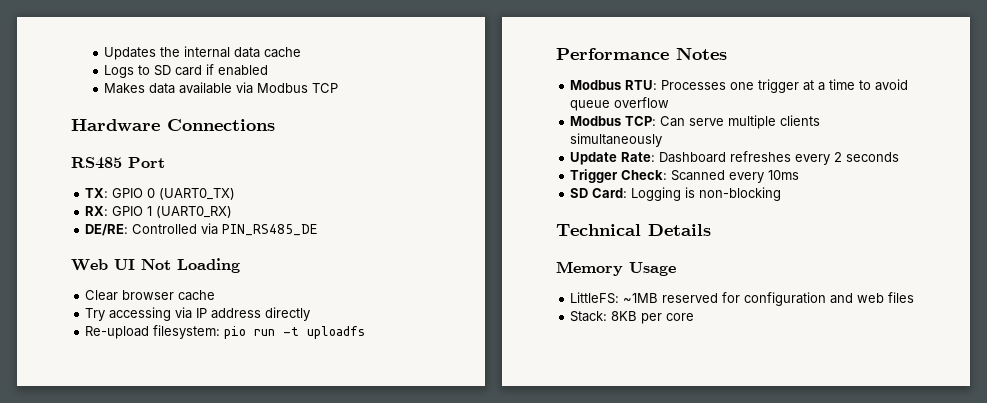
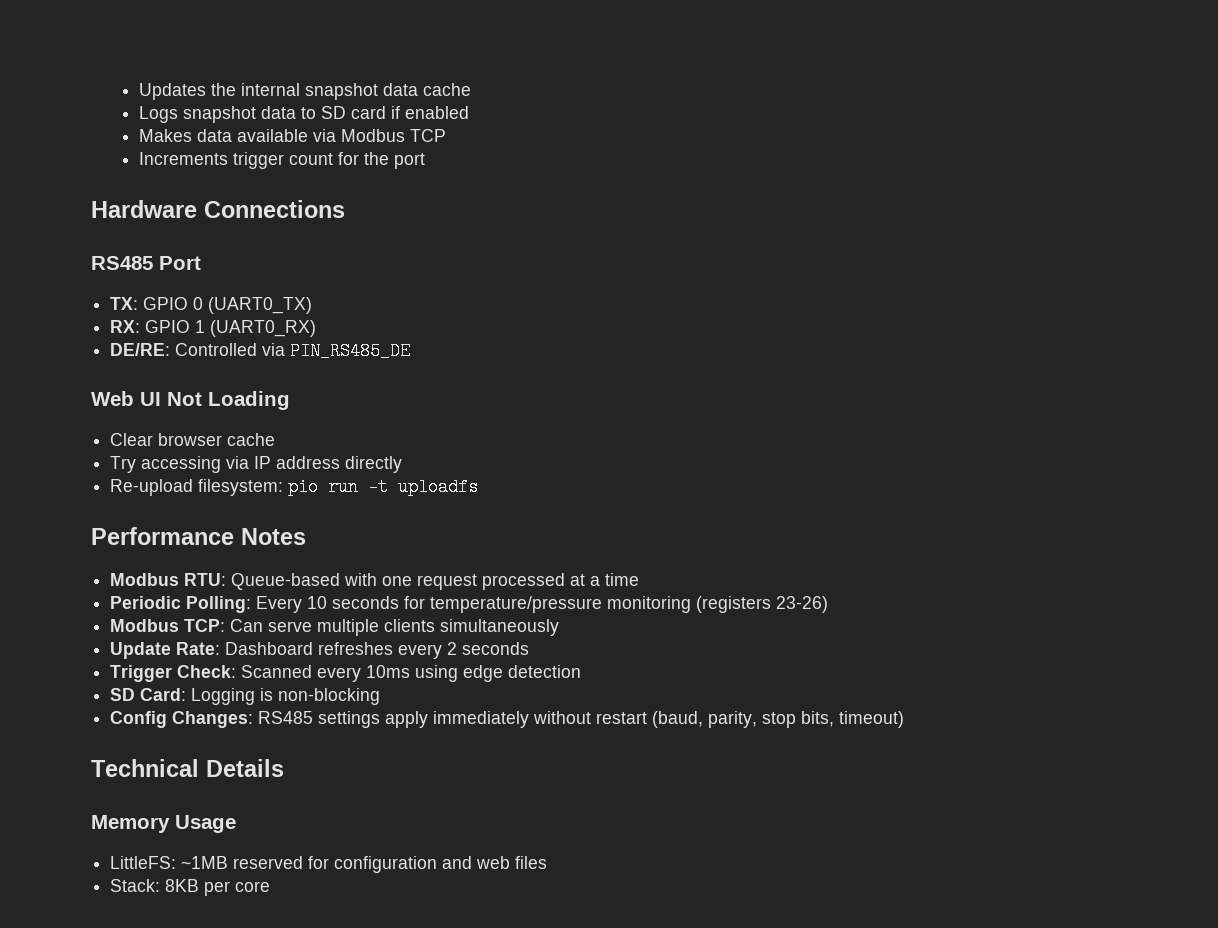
- Updates the internal data cache
+ Updates the internal snapshot data cache
- Logs to SD card if enabled
+ Logs snapshot data to SD card if enabled
+ Increments trigger count for the port
- Modbus RTU: Processes one trigger at a time to avoid queue overflow
+ Modbus RTU: Queue-based with one request processed at a time
+ Periodic Polling: Every 10 seconds for temperature/pressure monitoring (registers 23-26)
- Trigger Check: Scanned every 10ms
+ Trigger Check: Scanned every 10ms using edge detection
+ Config Changes: RS485 settings apply immediately without restart (baud, parity, stop bits, timeout)

